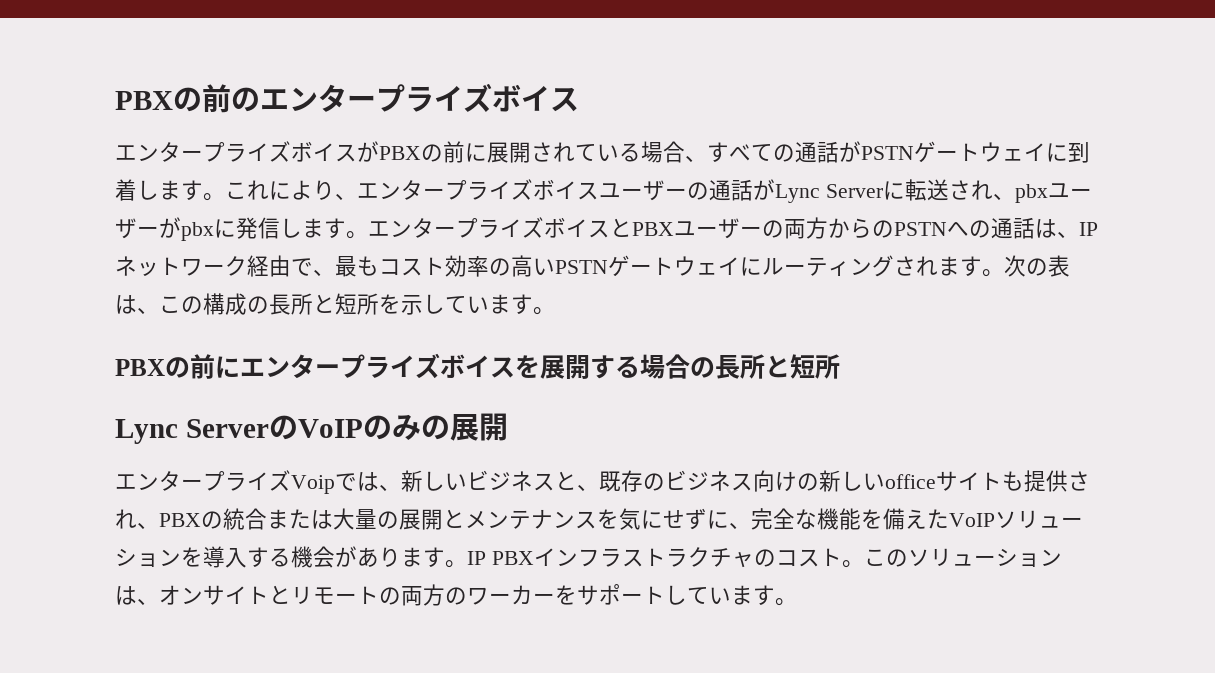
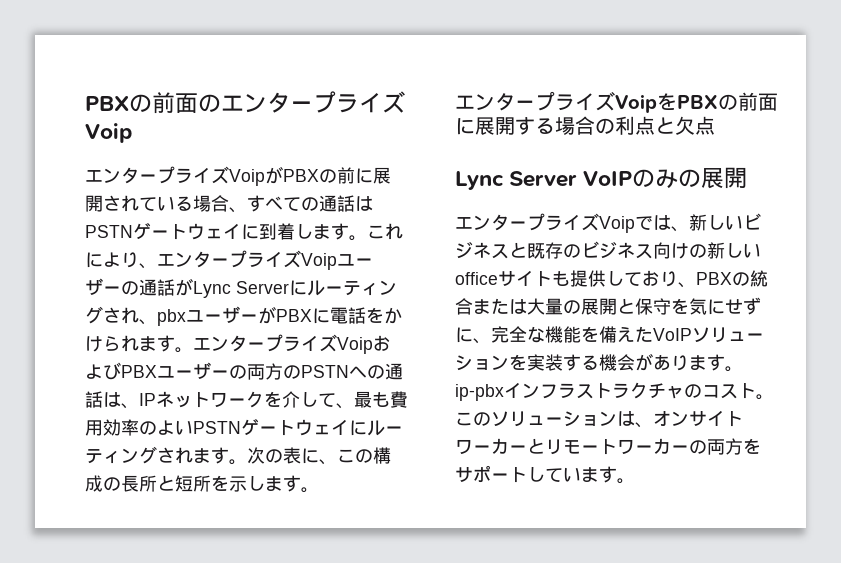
- PBXの前のエンタープライズボイス
- エンタープライズボイスがPBXの前に展開されている場合、すべての通話がPSTNゲートウェイに到着します。
+ PBXの前面のエンタープライズVoip
+ エンタープライズVoipがPBXの前に展開されている場合、すべての通話はPSTNゲートウェイに到着します。
- これにより、エンタープライズボイスユーザーの通話がLync Serverに転送され、pbxユーザーがpbxに発信します。
+ これにより、エンタープライズVoipユーザーの通話がLync Serverにルーティングされ、pbxユーザーがPBXに電話をかけられます。
- エンタープライズボイスとPBXユーザーの両方からのPSTNへの通話は、IPネットワーク経由で、最もコスト効率の高いPSTNゲートウェイにルーティングされます。
+ エンタープライズVoipおよびPBXユーザーの両方のPSTNへの通話は、IPネットワークを介して、最も費用効率のよいPSTNゲートウェイにルーティングされます。
- 次の表は、この構成の長所と短所を示しています。
+ 次の表に、この構成の長所と短所を示します。
- PBXの前にエンタープライズボイスを展開する場合の長所と短所
- Lync ServerのVoIPのみの展開
+ エンタープライズVoipをPBXの前面に展開する場合の利点と欠点
+ Lync Server VoIPのみの展開
- エンタープライズVoipでは、新しいビジネスと、既存のビジネス向けの新しいofficeサイトも提供され、PBXの統合または大量の展開とメンテナンスを気にせずに、完全な機能を備えたVoIPソリューションを導入する機会があります。IP PBXインフラストラクチャのコスト。
+ エンタープライズVoipでは、新しいビジネスと既存のビジネス向けの新しいofficeサイトも提供しており、PBXの統合または大量の展開と保守を気にせずに、完全な機能を備えたVoIPソリューションを実装する機会があります。ip-pbxインフラストラクチャのコスト。
- このソリューションは、オンサイトとリモートの両方のワーカーをサポートしています。
+ このソリューションは、オンサイトワーカーとリモートワーカーの両方をサポートしています。

